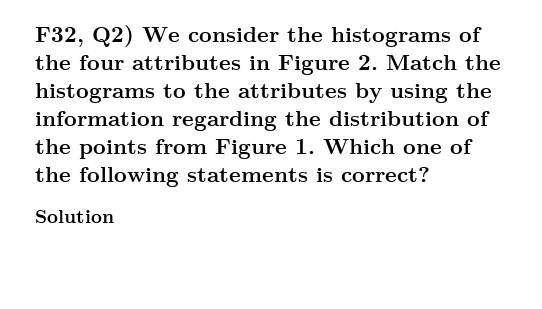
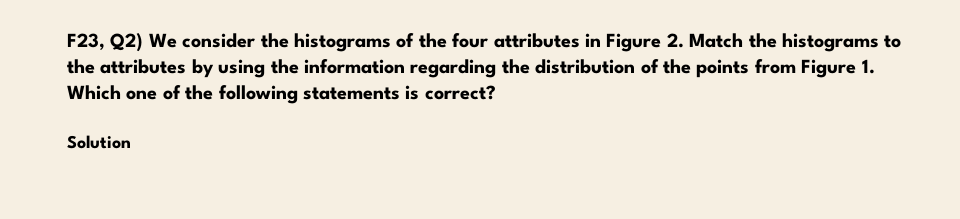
- F32, Q2) We consider the histograms of the four attributes in Figure 2. Match the histograms to the attributes by using the information regarding the distribution of the points from Figure 1. Which one of the following statements is correct?
+ F23, Q2) We consider the histograms of the four attributes in Figure 2. Match the histograms to the attributes by using the information regarding the distribution of the points from Figure 1. Which one of the following statements is correct?

